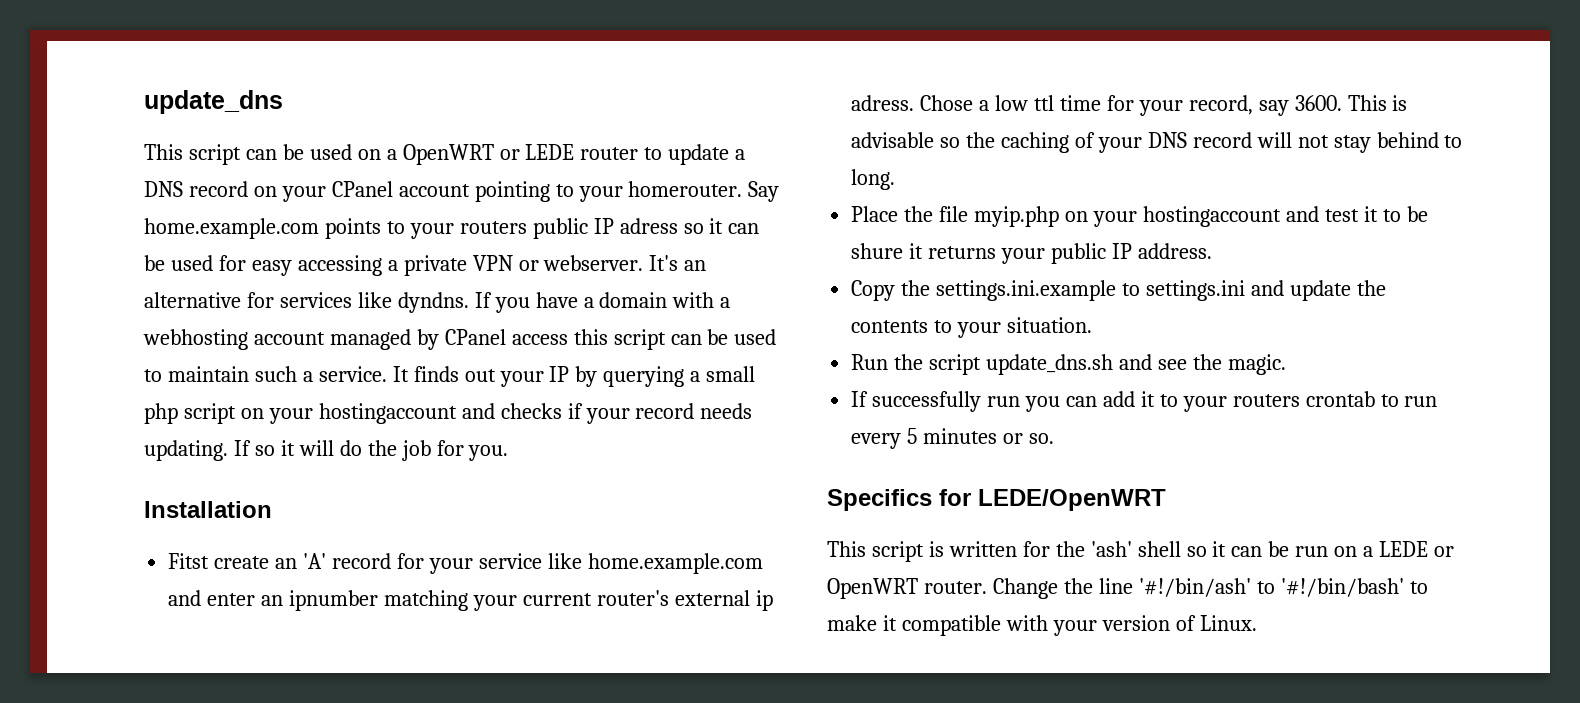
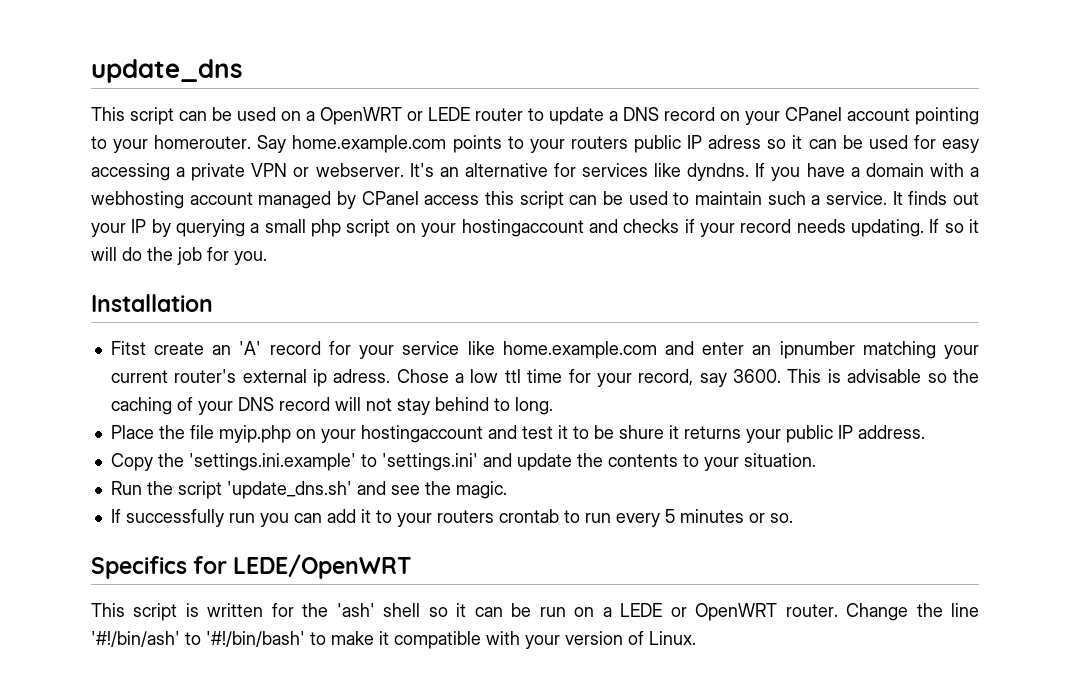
- Copy the settings.ini.example to settings.ini and update the contents to your situation.
+ Copy the 'settings.ini.example' to 'settings.ini' and update the contents to your situation.
- Run the script update_dns.sh and see the magic.
+ Run the script 'update_dns.sh' and see the magic.

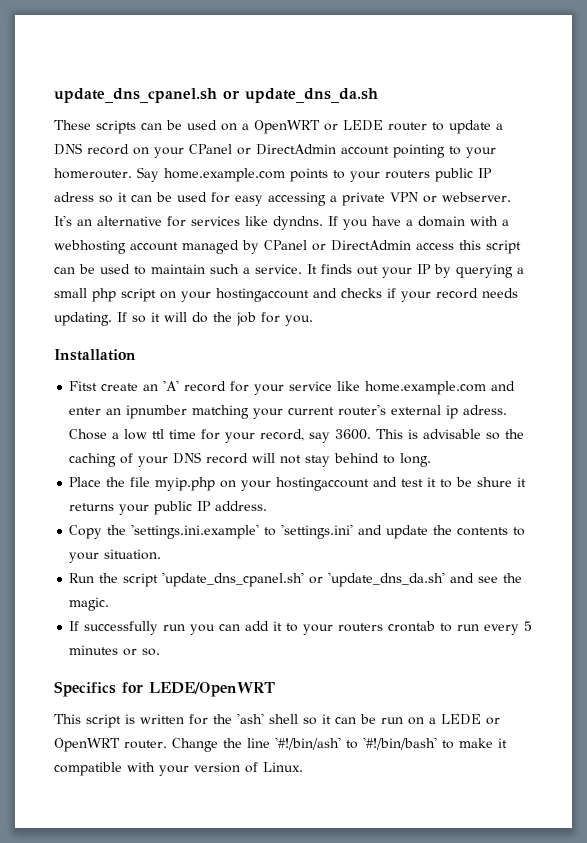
- update_dns
- This script can be used on a OpenWRT or LEDE router to update a DNS record on your CPanel account pointing to your homerouter.
+ update_dns_cpanel.sh or update_dns_da.sh
+ These scripts can be used on a OpenWRT or LEDE router to update a DNS record on your CPanel or DirectAdmin account pointing to your homerouter.
- If you have a domain with a webhosting account managed by CPanel access this script can be used to maintain such a service.
+ If you have a domain with a webhosting account managed by CPanel or DirectAdmin access this script can be used to maintain such a service.
- Run the script 'update_dns.sh' and see the magic.
+ Run the script 'update_dns_cpanel.sh' or 'update_dns_da.sh' and see the magic.

